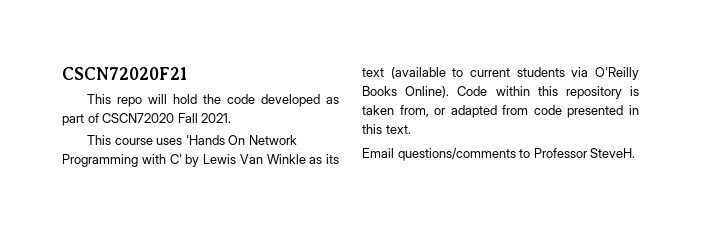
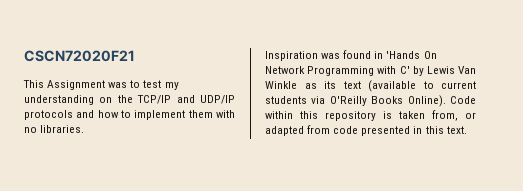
- This repo will hold the code developed as part of CSCN72020 Fall 2021.
- This course uses 'Hands On Network Programming with C' by Lewis Van Winkle as its text (available to current students via O'Reilly Books Online).
+ This Assignment was to test my understanding on the TCP/IP and UDP/IP protocols and how to implement them with no libraries.
+ Inspiration was found in 'Hands On Network Programming with C' by Lewis Van Winkle as its text (available to current students via O'Reilly Books Online).
- Email questions/comments to Professor SteveH.

